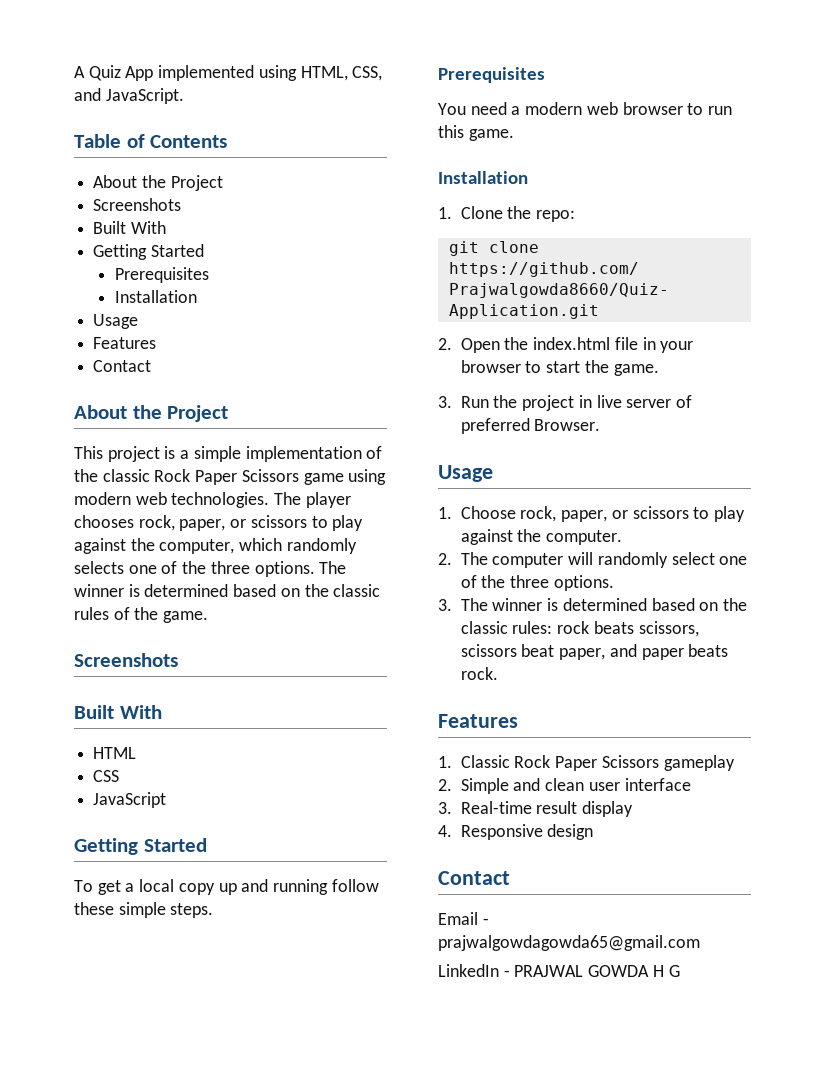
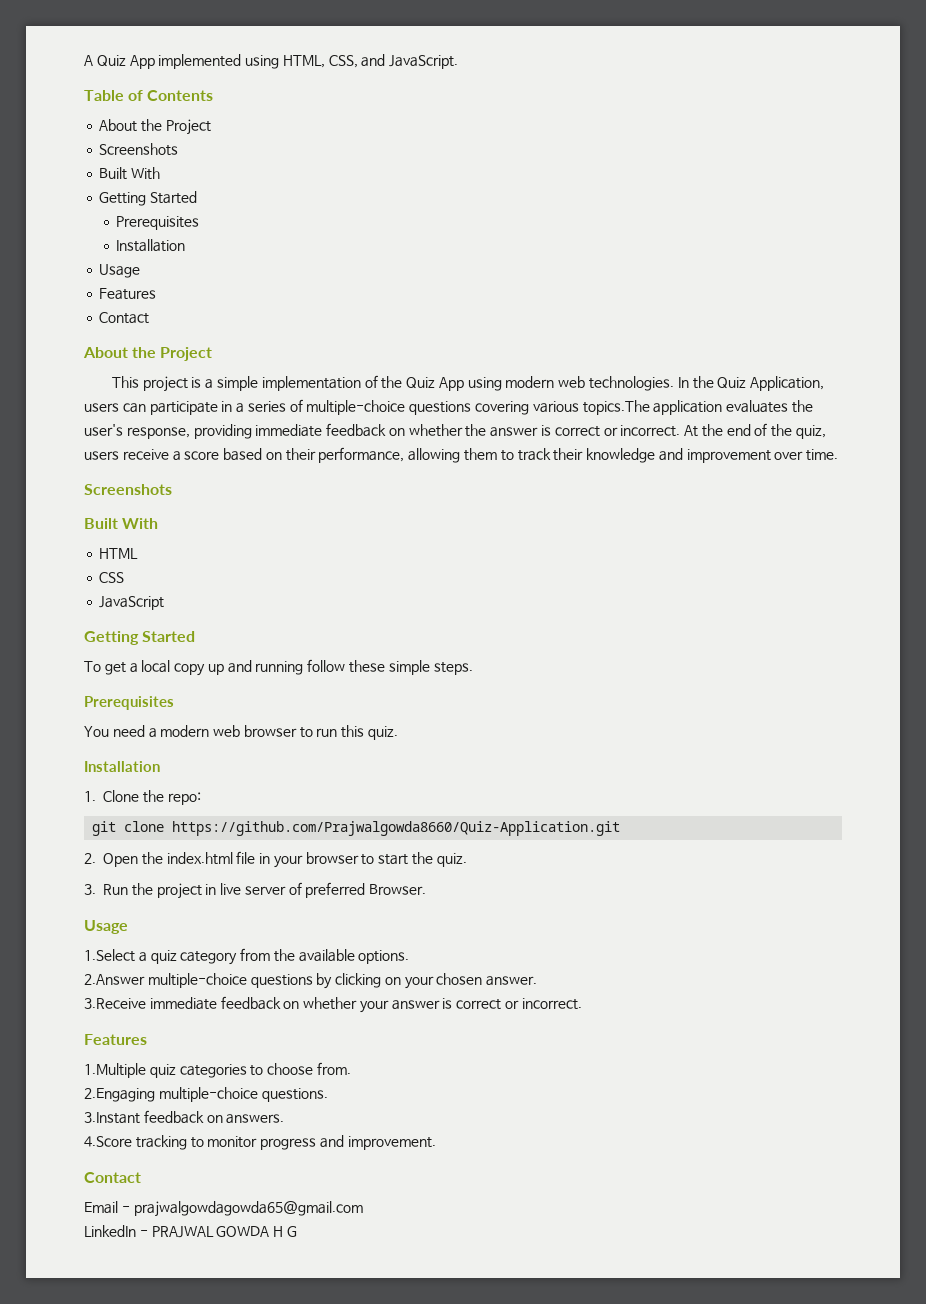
- This project is a simple implementation of the classic Rock Paper Scissors game using modern web technologies. The player chooses rock, paper, or scissors to play against the computer, which randomly selects one of the three options. The winner is determined based on the classic rules of the game.
+ This project is a simple implementation of the Quiz App using modern web technologies. In the Quiz Application, users can participate in a series of multiple-choice questions covering various topics.The application evaluates the user's response, providing immediate feedback on whether the answer is correct or incorrect. At the end of the quiz, users receive a score based on their performance, allowing them to track their knowledge and improvement over time.
- You need a modern web browser to run this game.
+ You need a modern web browser to run this quiz.
- 2. Open the index.html file in your browser to start the game.
+ 2. Open the index.html file in your browser to start the quiz.
- 1. Choose rock, paper, or scissors to play against the computer.
- 2. The computer will randomly select one of the three options.
- 3. The winner is determined based on the classic rules: rock beats scissors, scissors beat paper, and paper beats rock.
+ 1.Select a quiz category from the available options.
+ 2.Answer multiple-choice questions by clicking on your chosen answer.
+ 3.Receive immediate feedback on whether your answer is correct or incorrect.
  Features
- 1. Classic Rock Paper Scissors gameplay
- 2. Simple and clean user interface
- 3. Real-time result display
- 4. Responsive design
+ 1.Multiple quiz categories to choose from.
+ 2.Engaging multiple-choice questions.
+ 3.Instant feedback on answers.
+ 4.Score tracking to monitor progress and improvement.

